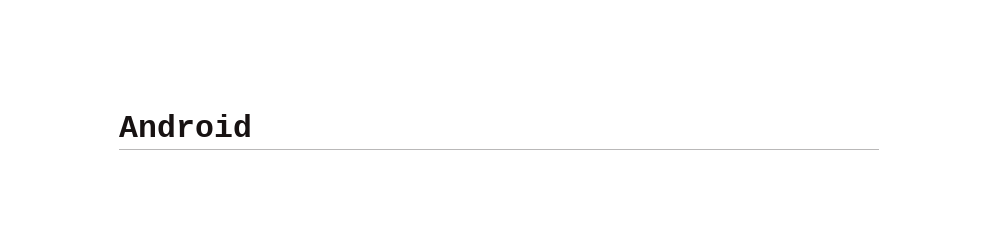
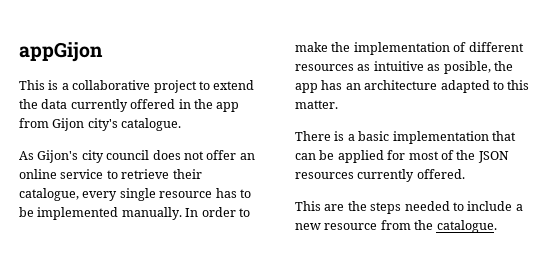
- Android
+ appGijon
+ This is a collaborative project to extend the data currently offered in the app from Gijon city's catalogue.
+ As Gijon's city council does not offer an online service to retrieve their catalogue, every single resource has to be implemented manually. In order to make the implementation of different resources as intuitive as posible, the app has an architecture adapted to this matter.
+ There is a basic implementation that can be applied for most of the JSON resources currently offered.
+ This are the steps needed to include a new resource from the catalogue.

